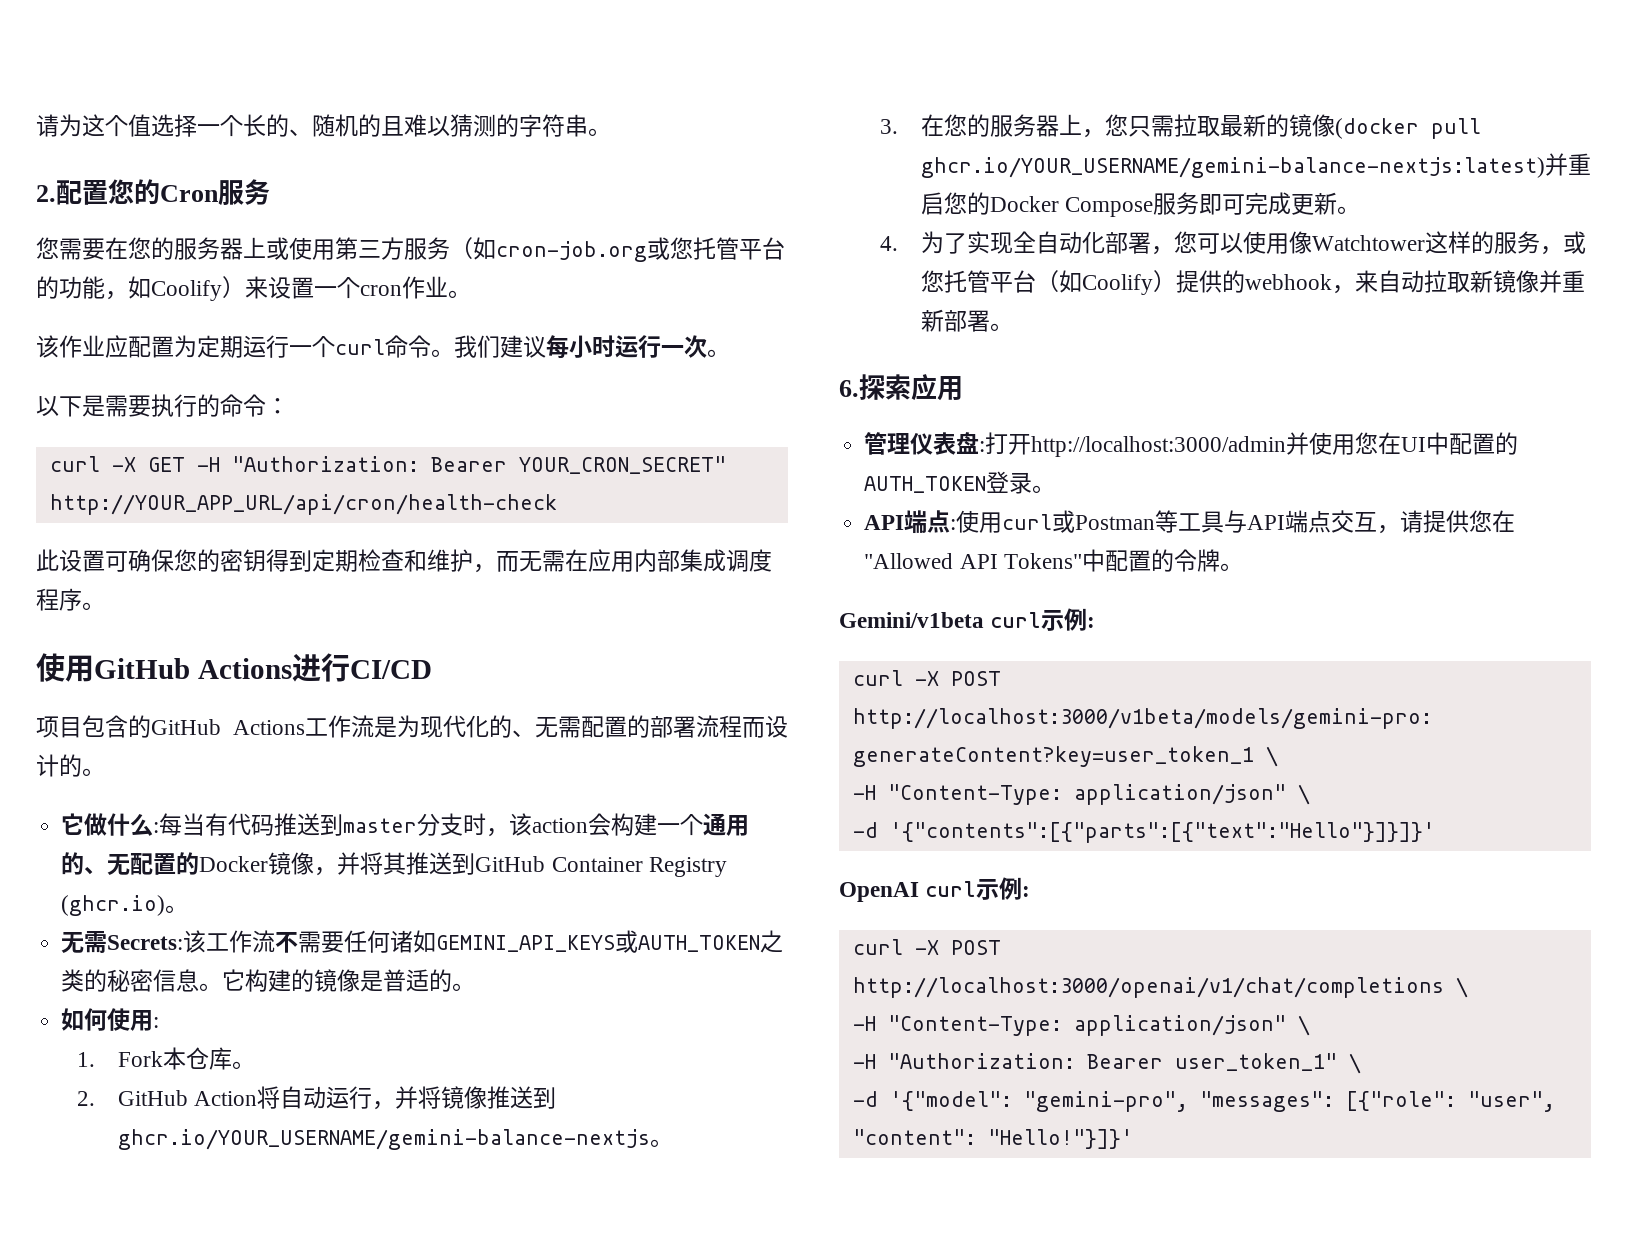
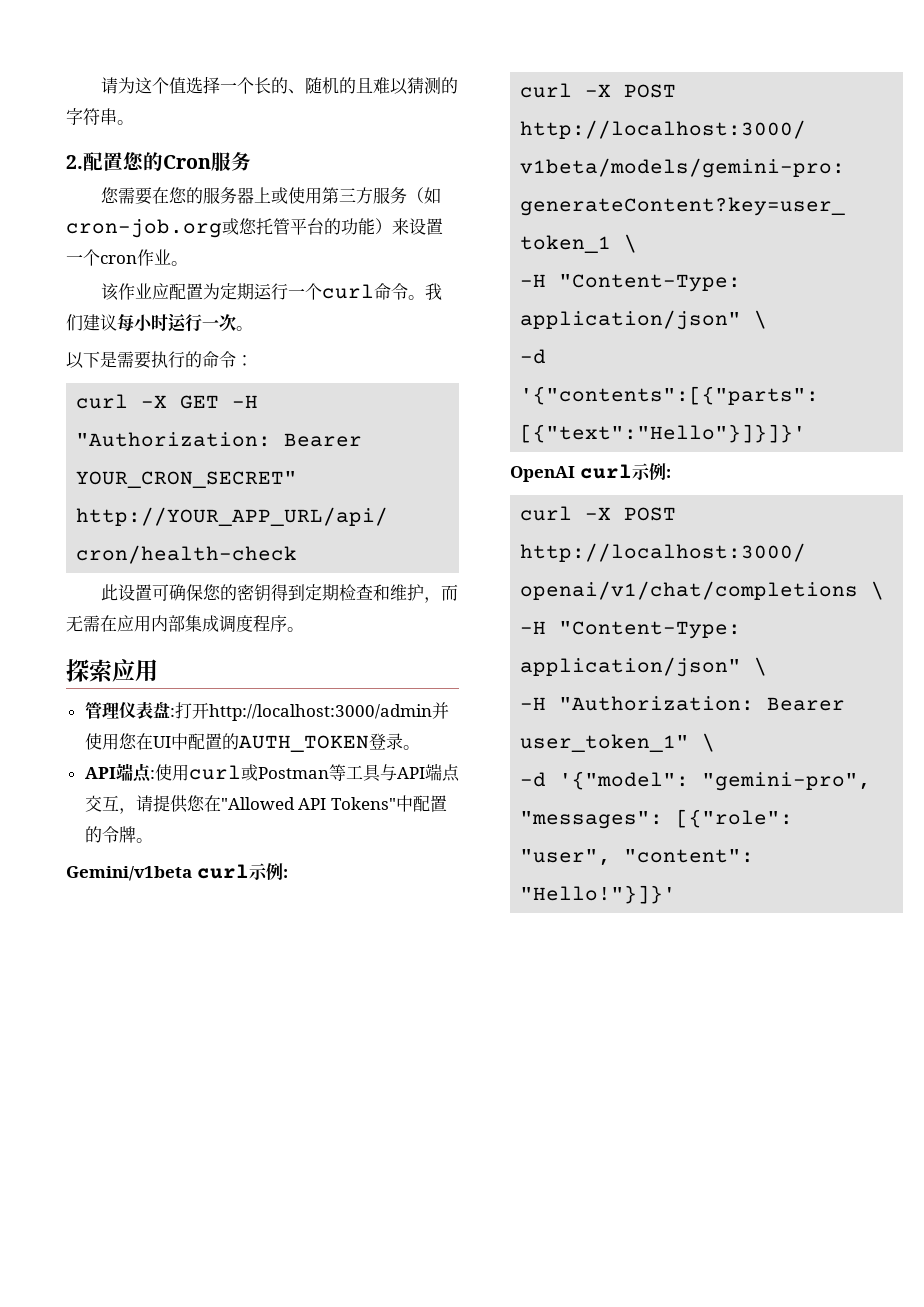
- 您需要在您的服务器上或使用第三方服务（如cron-job.org或您托管平台的功能，如Coolify）来设置一个cron作业。
+ 您需要在您的服务器上或使用第三方服务（如cron-job.org或您托管平台的功能）来设置一个cron作业。
- 使用GitHub Actions进行CI/CD
- 项目包含的GitHub Actions工作流是为现代化的、无需配置的部署流程而设计的。
- 它做什么:每当有代码推送到master分支时，该action会构建一个通用的、无配置的Docker镜像，并将其推送到GitHub Container Registry (ghcr.io)。
- 无需Secrets:该工作流不需要任何诸如GEMINI_API_KEYS或AUTH_TOKEN之类的秘密信息。它构建的镜像是普适的。
- 如何使用:
- 1. Fork本仓库。
- 2. GitHub Action将自动运行，并将镜像推送到ghcr.io/YOUR_USERNAME/gemini-balance-nextjs。
- 3.在您的服务器上，您只需拉取最新的镜像(docker pull ghcr.io/YOUR_USERNAME/gemini-balance-nextjs:latest)并重启您的Docker Compose服务即可完成更新。
- 4.为了实现全自动化部署，您可以使用像Watchtower这样的服务，或您托管平台（如Coolify）提供的webhook，来自动拉取新镜像并重新部署。
- 6.探索应用
+ 探索应用

